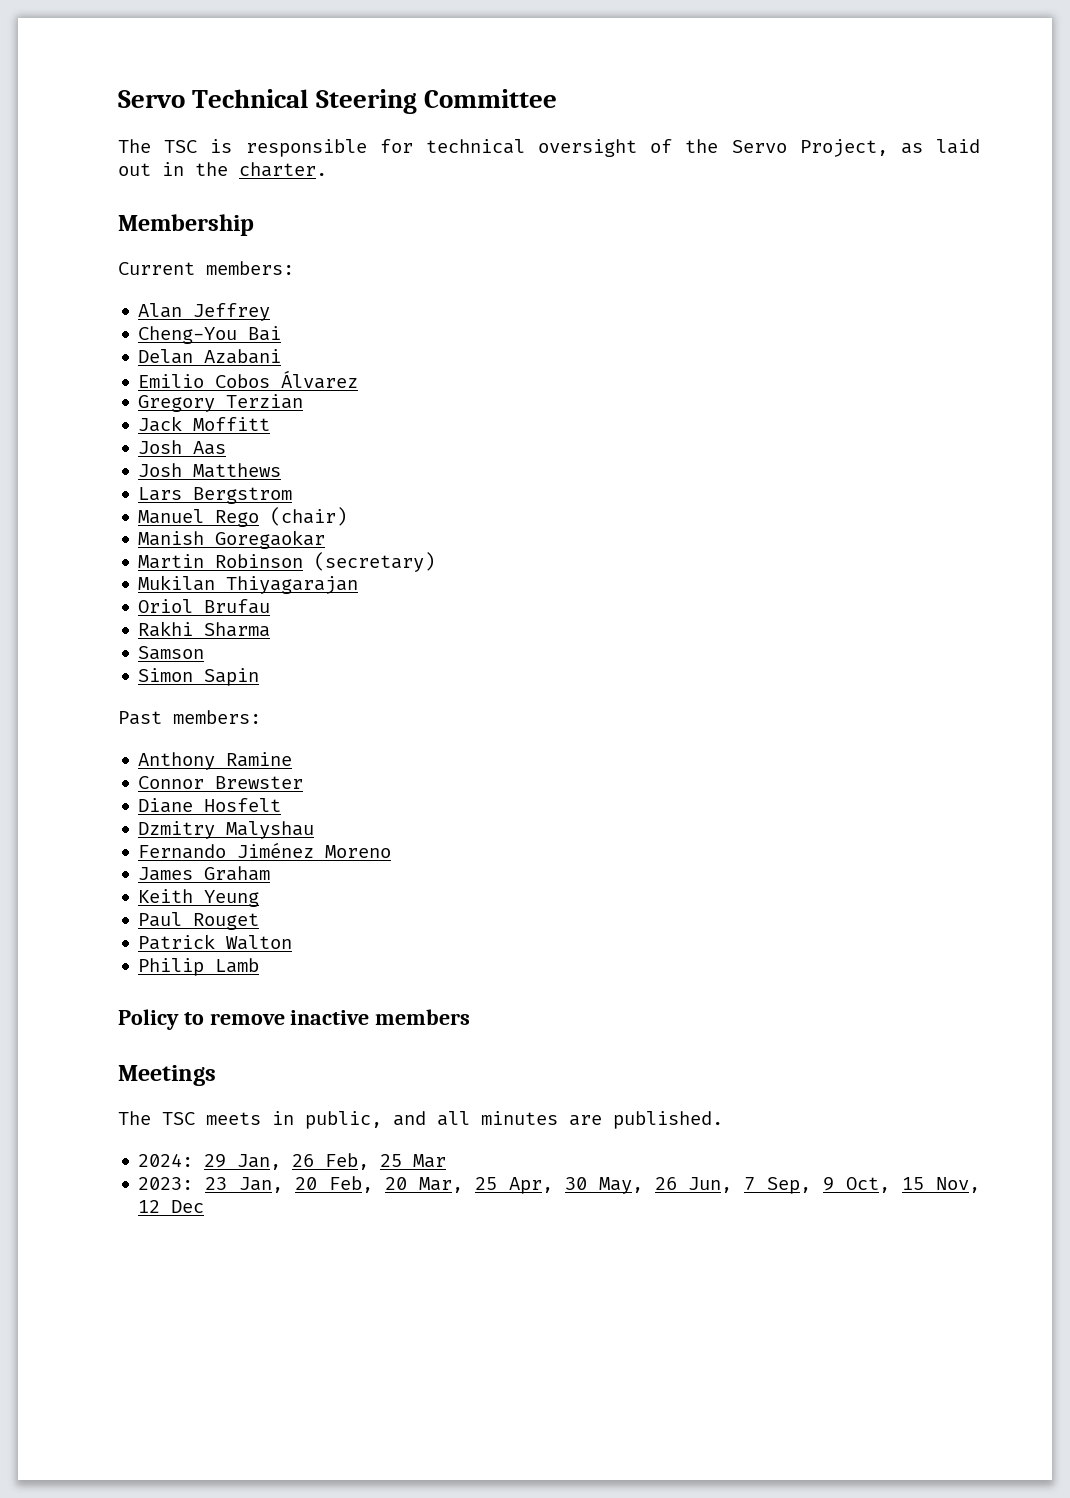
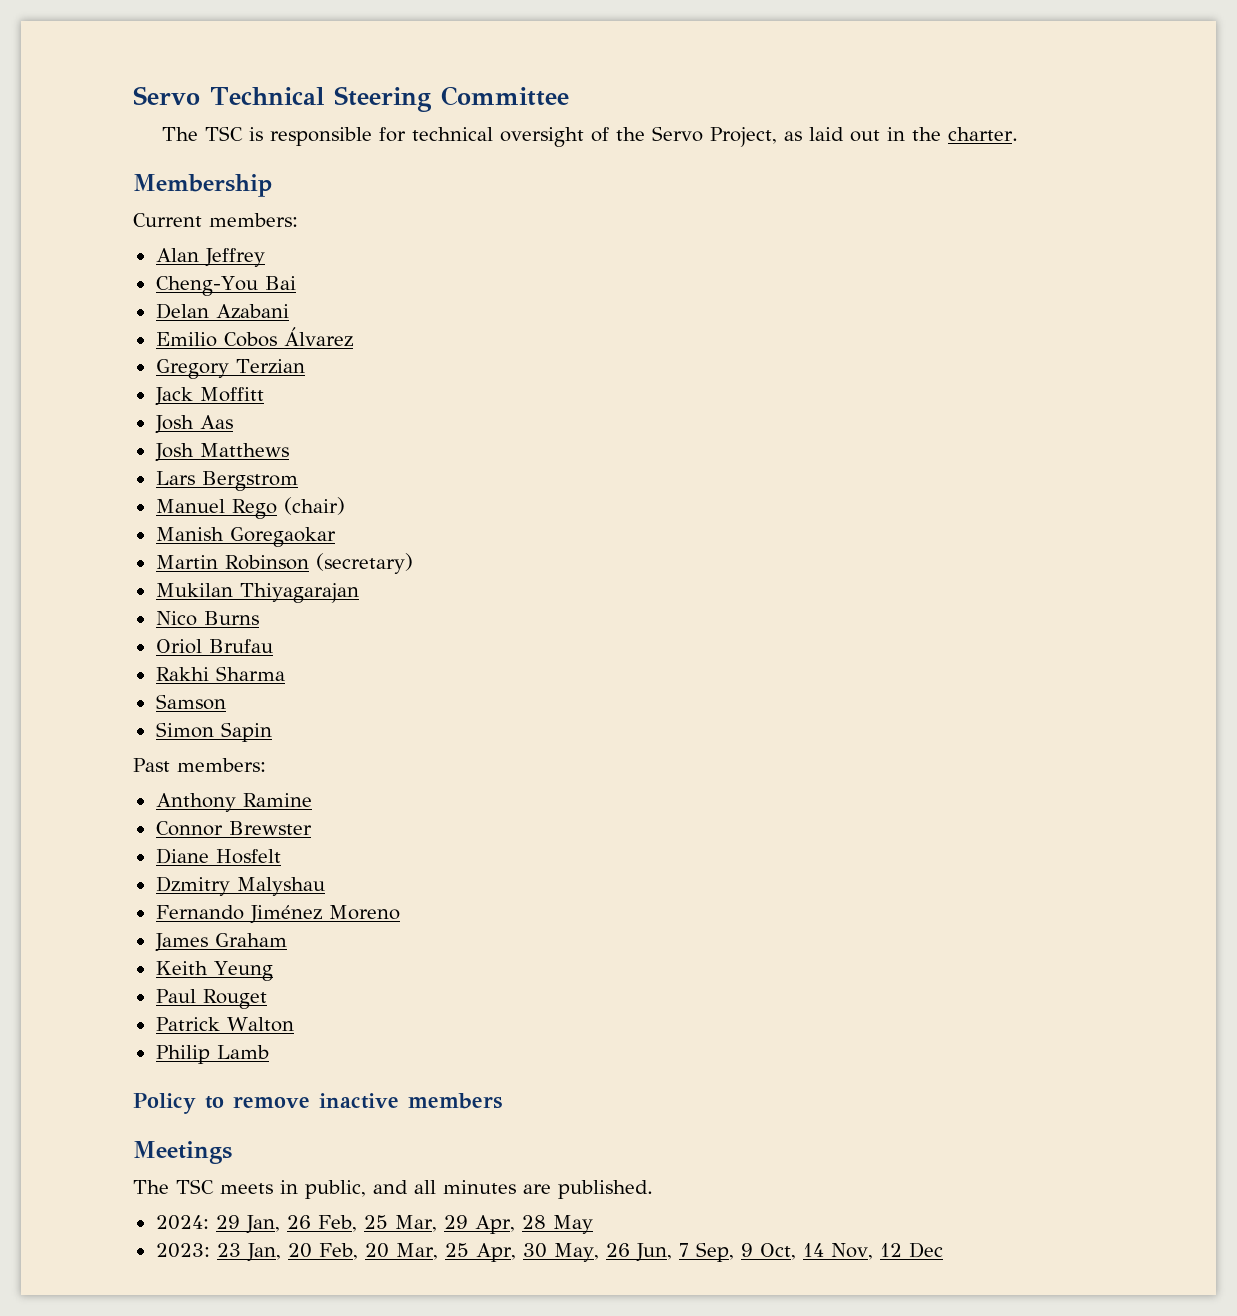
+ Nico Burns
- 2024: 29 Jan, 26 Feb, 25 Mar
+ 2024: 29 Jan, 26 Feb, 25 Mar, 29 Apr, 28 May
- 2023: 23 Jan, 20 Feb, 20 Mar, 25 Apr, 30 May, 26 Jun, 7 Sep, 9 Oct, 15 Nov, 12 Dec
+ 2023: 23 Jan, 20 Feb, 20 Mar, 25 Apr, 30 May, 26 Jun, 7 Sep, 9 Oct, 14 Nov, 12 Dec

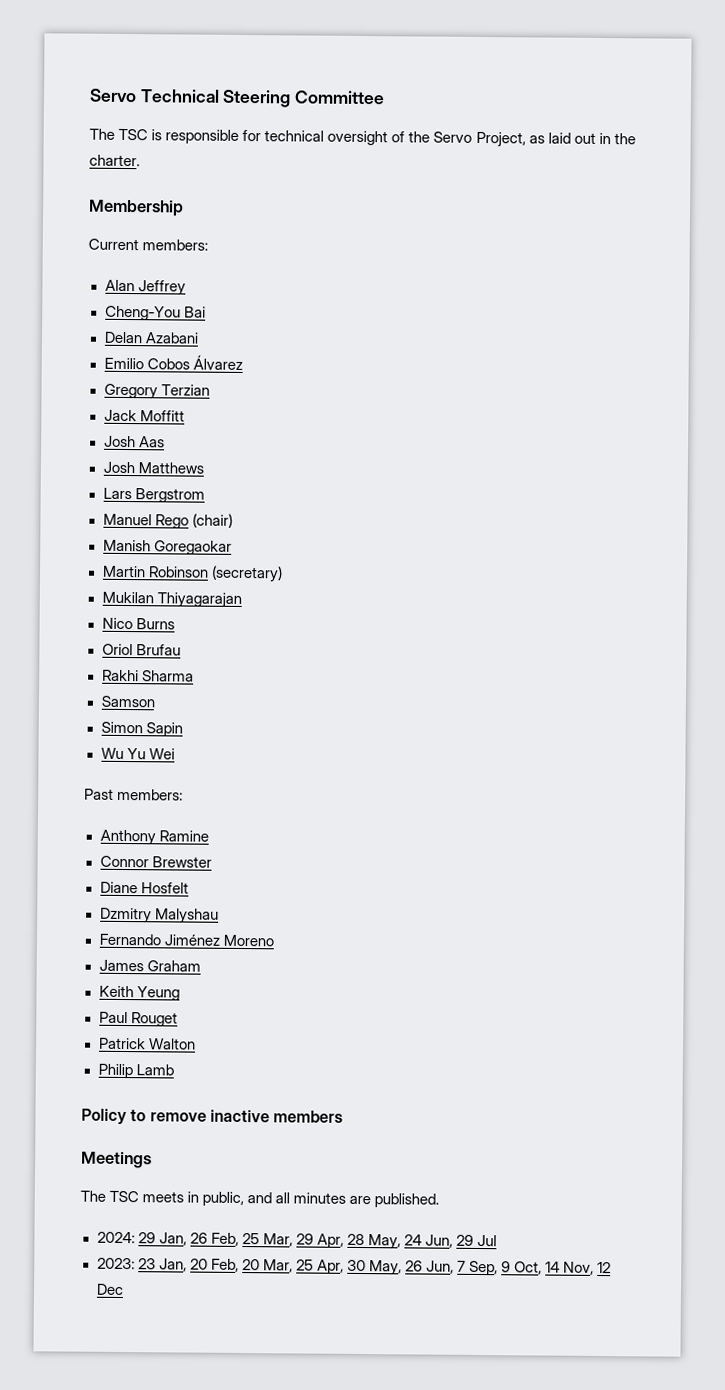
+ Wu Yu Wei
- 2024: 29 Jan, 26 Feb, 25 Mar, 29 Apr, 28 May
+ 2024: 29 Jan, 26 Feb, 25 Mar, 29 Apr, 28 May, 24 Jun, 29 Jul

